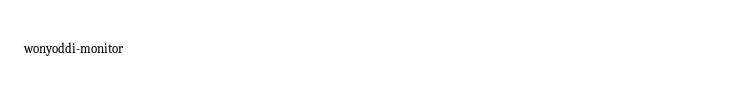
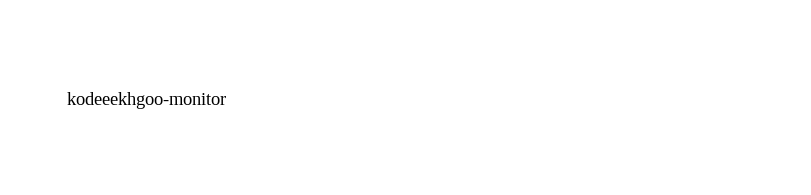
- wonyoddi-monitor
+ kodeeekhgoo-monitor

